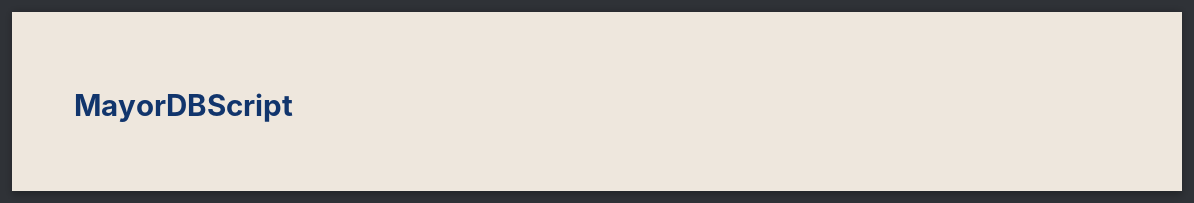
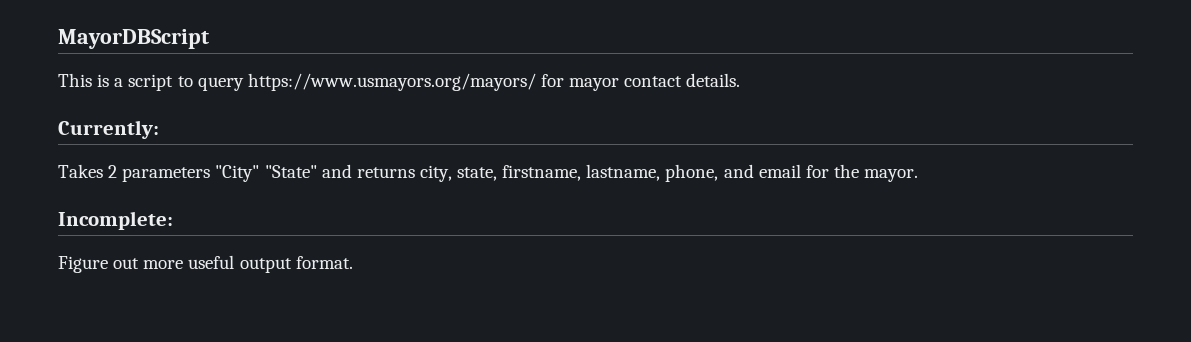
+ This is a script to query https://www.usmayors.org/mayors/ for mayor contact details.
+ Currently:
+ Takes 2 parameters "City" "State" and returns city, state, firstname, lastname, phone, and email for the mayor.
+ Incomplete:
+ Figure out more useful output format.

